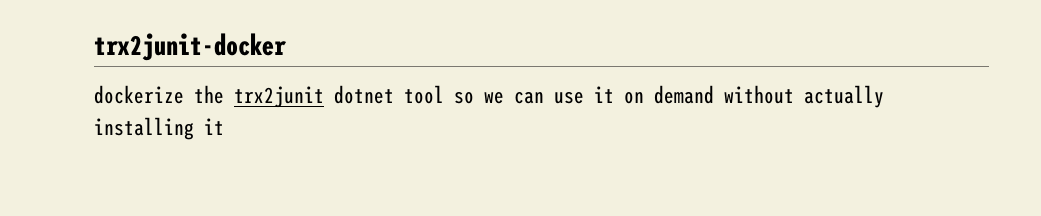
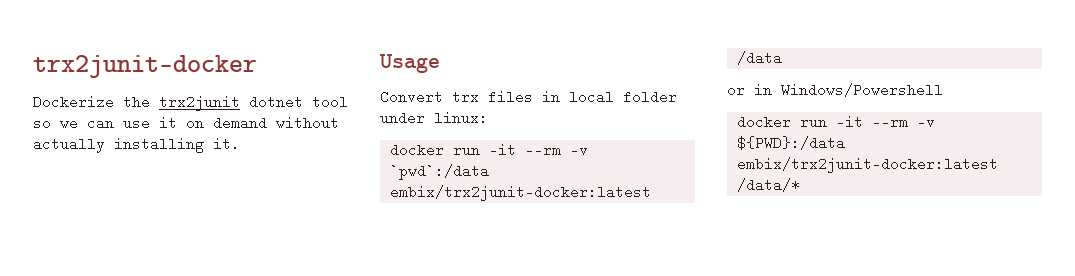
- dockerize the trx2junit dotnet tool so we can use it on demand without actually installing it
+ Dockerize the trx2junit dotnet tool so we can use it on demand without actually installing it.
+ Usage
+ Convert trx files in local folder under linux:
+ docker run -it --rm -v `pwd`:/data embix/trx2junit-docker:latest /data
+ or in Windows/Powershell
+ docker run -it --rm -v ${PWD}:/data embix/trx2junit-docker:latest /data/*

